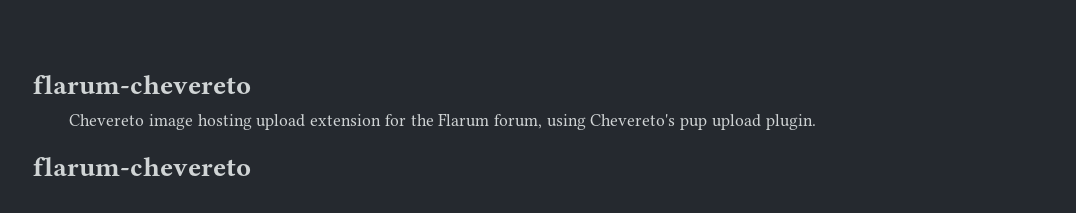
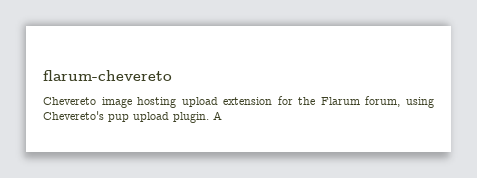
- Chevereto image hosting upload extension for the Flarum forum, using Chevereto's pup upload plugin.
- flarum-chevereto
+ Chevereto image hosting upload extension for the Flarum forum, using Chevereto's pup upload plugin. A

